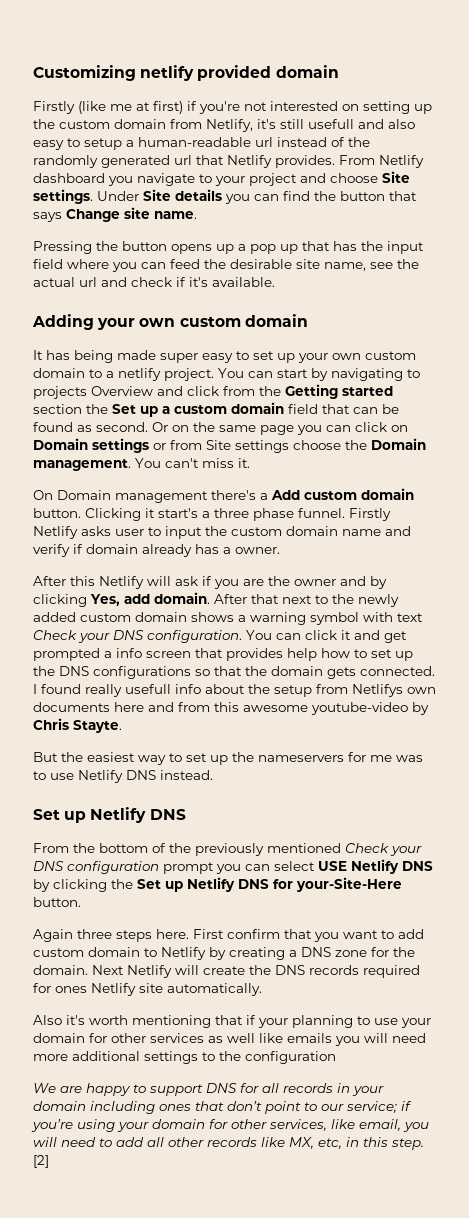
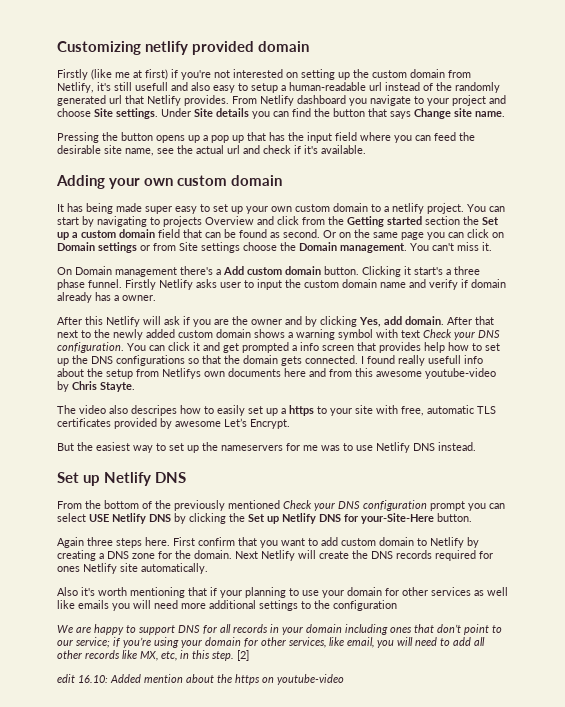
+ The video also descripes how to easily set up a https to your site with free, automatic TLS certificates provided by awesome Let’s Encrypt.
+ edit 16.10: Added mention about the https on youtube-video

